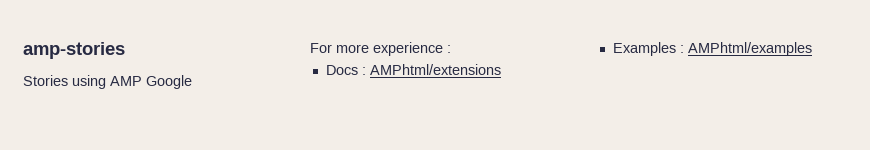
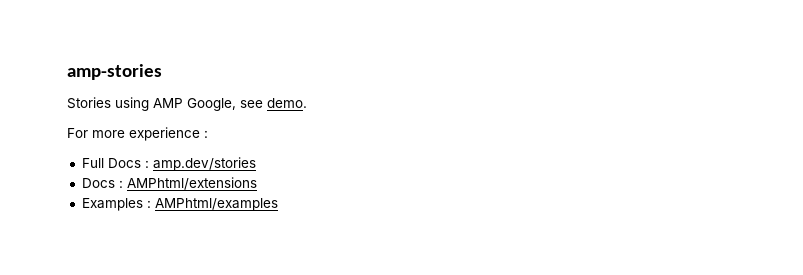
- Stories using AMP Google
+ Stories using AMP Google, see demo.
+ Full Docs : amp.dev/stories

